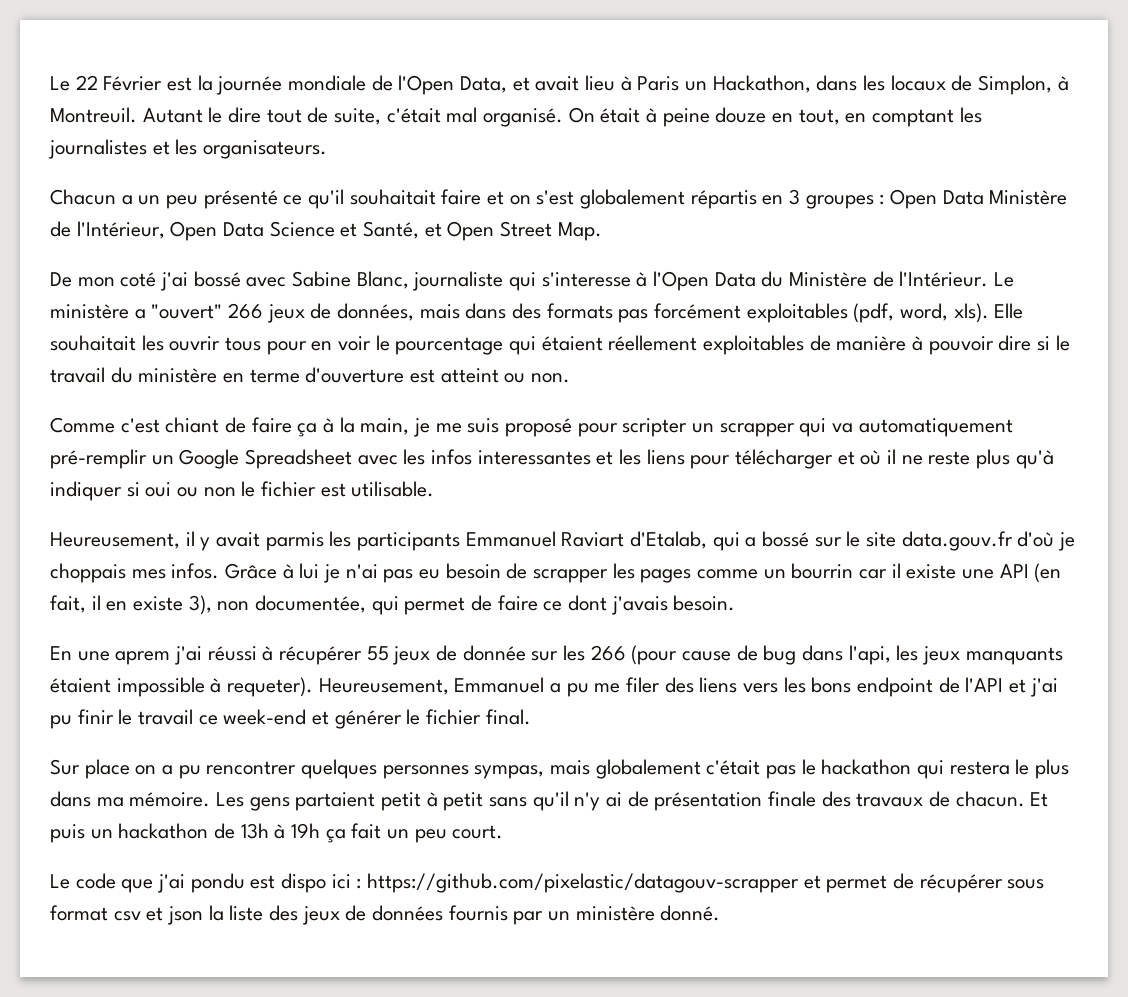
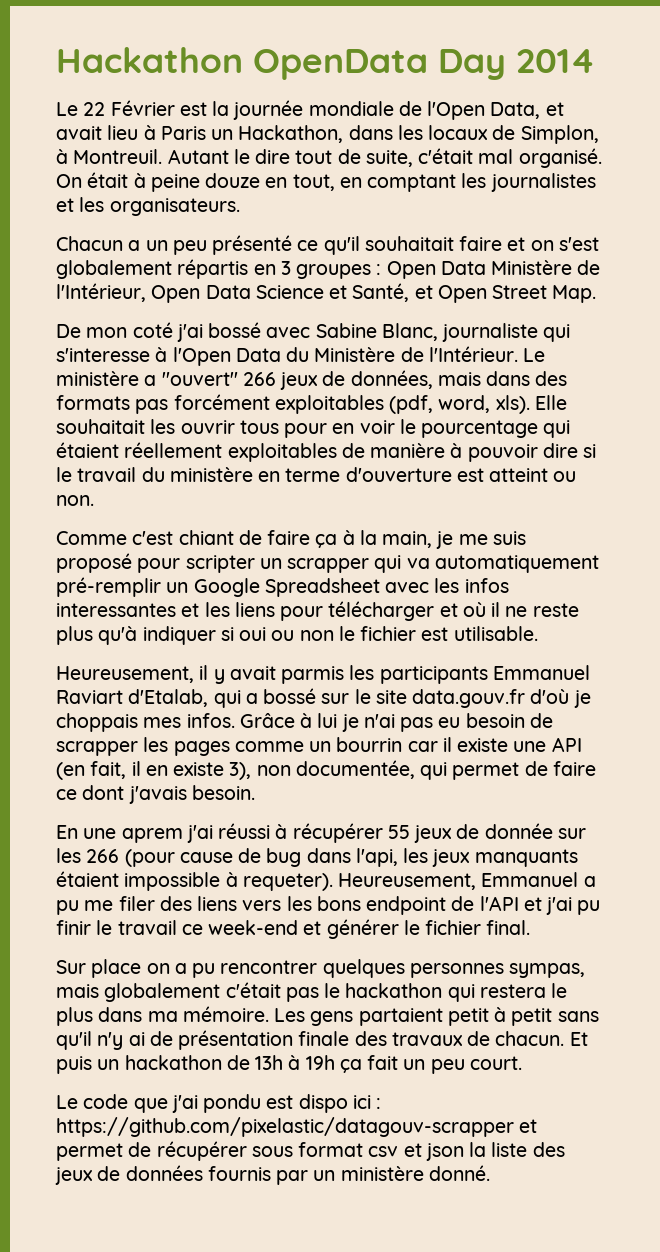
+ Hackathon OpenData Day 2014

